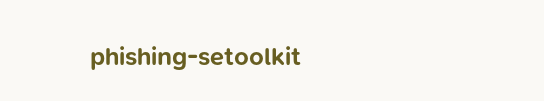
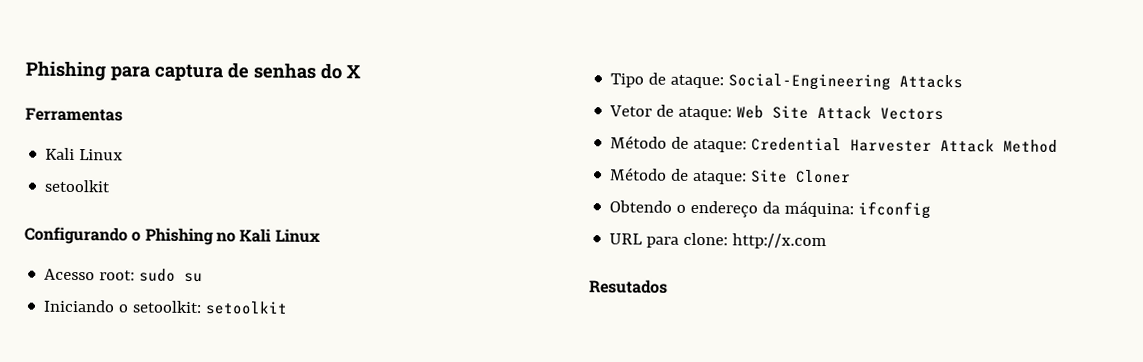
- phishing-setoolkit
+ Phishing para captura de senhas do X
+ Ferramentas
+ Kali Linux
+ setoolkit
+ Configurando o Phishing no Kali Linux
+ Acesso root: sudo su
+ Iniciando o setoolkit: setoolkit
+ Tipo de ataque: Social-Engineering Attacks
+ Vetor de ataque: Web Site Attack Vectors
+ Método de ataque: Credential Harvester Attack Method
+ Método de ataque: Site Cloner
+ Obtendo o endereço da máquina: ifconfig
+ URL para clone: http://x.com
+ Resutados

